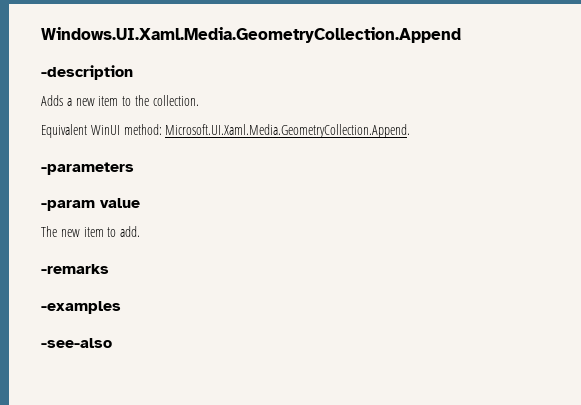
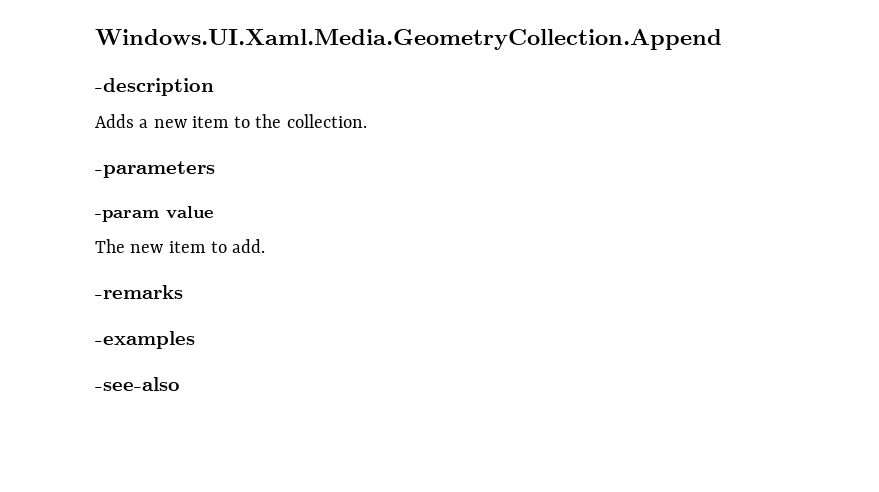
- Equivalent WinUI method: Microsoft.UI.Xaml.Media.GeometryCollection.Append.

